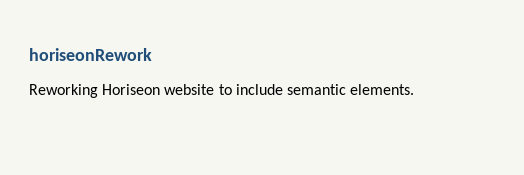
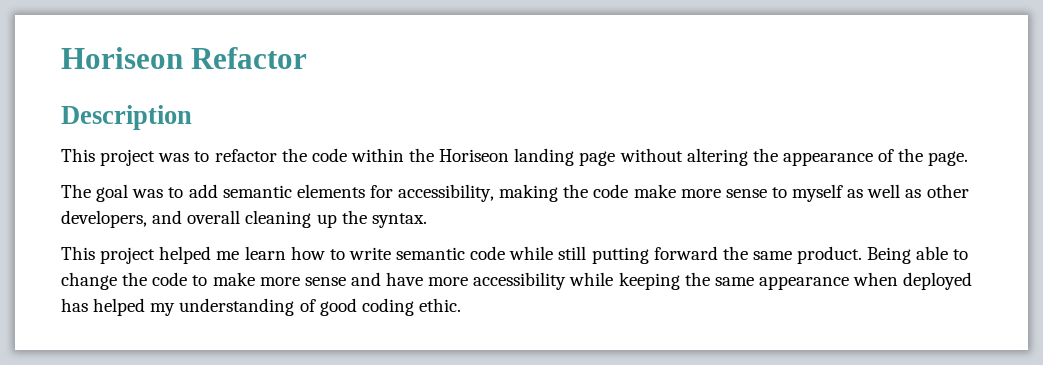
- horiseonRework
- Reworking Horiseon website to include semantic elements.
+ Horiseon Refactor
+ Description
+ This project was to refactor the code within the Horiseon landing page without altering the appearance of the page.
+ The goal was to add semantic elements for accessibility, making the code make more sense to myself as well as other developers, and overall cleaning up the syntax.
+ This project helped me learn how to write semantic code while still putting forward the same product. Being able to change the code to make more sense and have more accessibility while keeping the same appearance when deployed has helped my understanding of good coding ethic.

